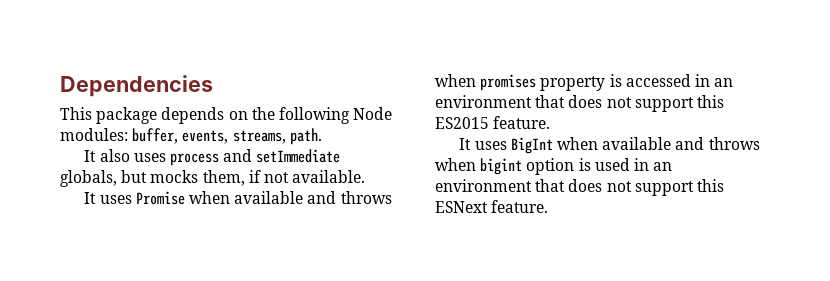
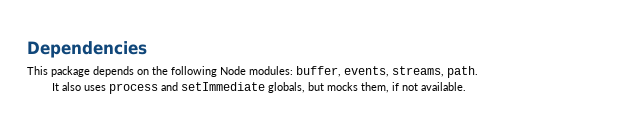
- It uses Promise when available and throws when promises property is accessed in an environment that does not support this ES2015 feature.
- It uses BigInt when available and throws when bigint option is used in an environment that does not support this ESNext feature.

